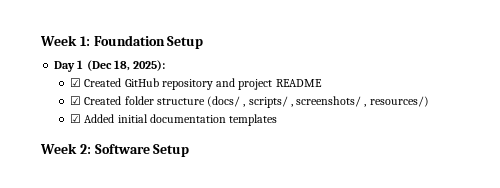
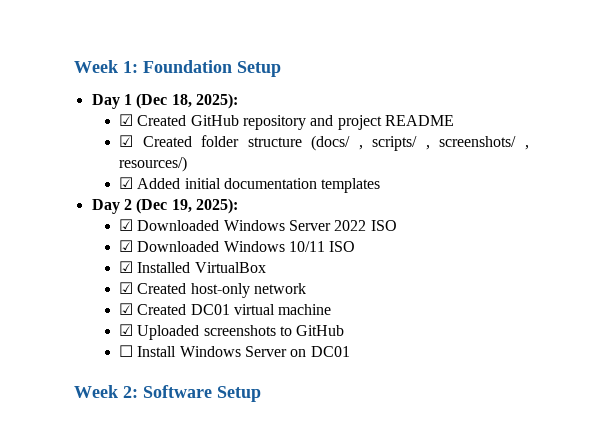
+ Day 2 (Dec 19, 2025):
+ ☑ Downloaded Windows Server 2022 ISO
+ ☑ Downloaded Windows 10/11 ISO
+ ☑ Installed VirtualBox
+ ☑ Created host-only network
+ ☑ Created DC01 virtual machine
+ ☑ Uploaded screenshots to GitHub
+ ☐ Install Windows Server on DC01

